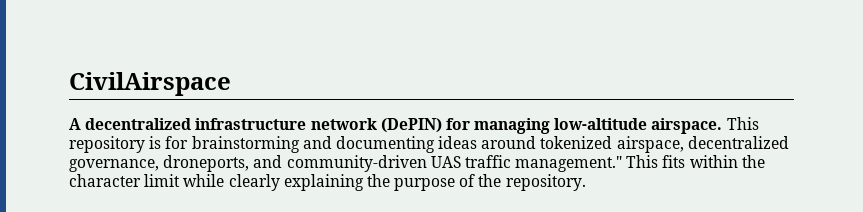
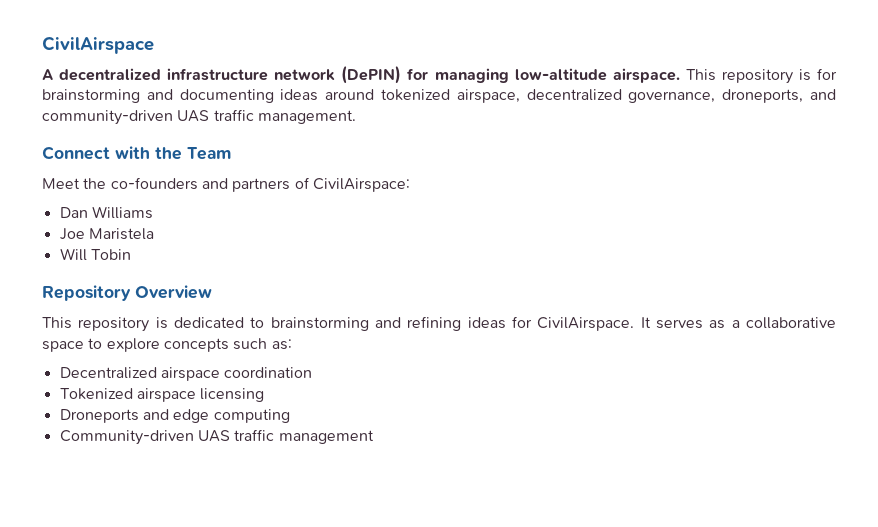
- This repository is for brainstorming and documenting ideas around tokenized airspace, decentralized governance, droneports, and community-driven UAS traffic management." This fits within the character limit while clearly explaining the purpose of the repository.
+ This repository is for brainstorming and documenting ideas around tokenized airspace, decentralized governance, droneports, and community-driven UAS traffic management.
+ Connect with the Team
+ Meet the co-founders and partners of CivilAirspace:
+ Dan Williams
+ Joe Maristela
+ Will Tobin
+ Repository Overview
+ This repository is dedicated to brainstorming and refining ideas for CivilAirspace. It serves as a collaborative space to explore concepts such as:
+ Decentralized airspace coordination
+ Tokenized airspace licensing
+ Droneports and edge computing
+ Community-driven UAS traffic management

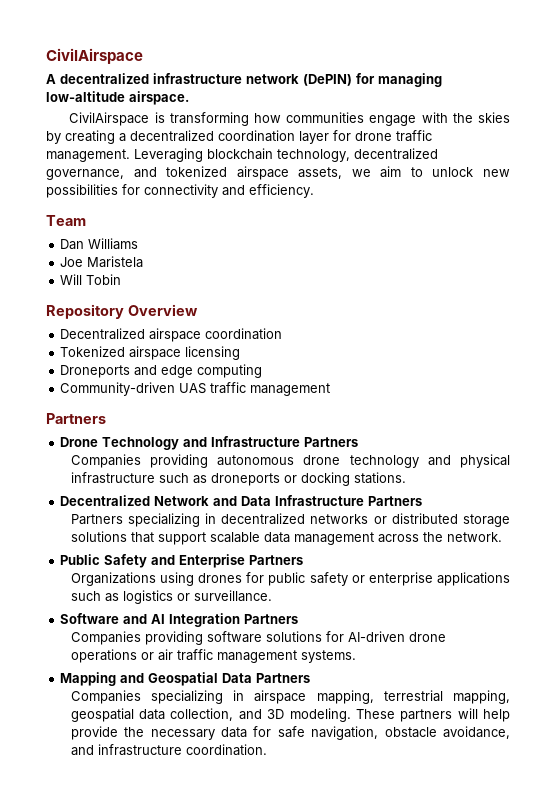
- A decentralized infrastructure network (DePIN) for managing low-altitude airspace. This repository is for brainstorming and documenting ideas around tokenized airspace, decentralized governance, droneports, and community-driven UAS traffic management.
- Connect with the Team
- Meet the co-founders and partners of CivilAirspace:
+ A decentralized infrastructure network (DePIN) for managing low-altitude airspace.
+ CivilAirspace is transforming how communities engage with the skies by creating a decentralized coordination layer for drone traffic management. Leveraging blockchain technology, decentralized governance, and tokenized airspace assets, we aim to unlock new possibilities for connectivity and efficiency.
+ Team
- This repository is dedicated to brainstorming and refining ideas for CivilAirspace. It serves as a collaborative space to explore concepts such as:
  Community-driven UAS traffic management
+ Partners
+ Drone Technology and Infrastructure Partners
+ Companies providing autonomous drone technology and physical infrastructure such as droneports or docking stations.
+ Decentralized Network and Data Infrastructure Partners
+ Partners specializing in decentralized networks or distributed storage solutions that support scalable data management across the network.
+ Public Safety and Enterprise Partners
+ Organizations using drones for public safety or enterprise applications such as logistics or surveillance.
+ Software and AI Integration Partners
+ Companies providing software solutions for AI-driven drone operations or air traffic management systems.
+ Mapping and Geospatial Data Partners
+ Companies specializing in airspace mapping, terrestrial mapping, geospatial data collection, and 3D modeling. These partners will help provide the necessary data for safe navigation, obstacle avoidance, and infrastructure coordination.

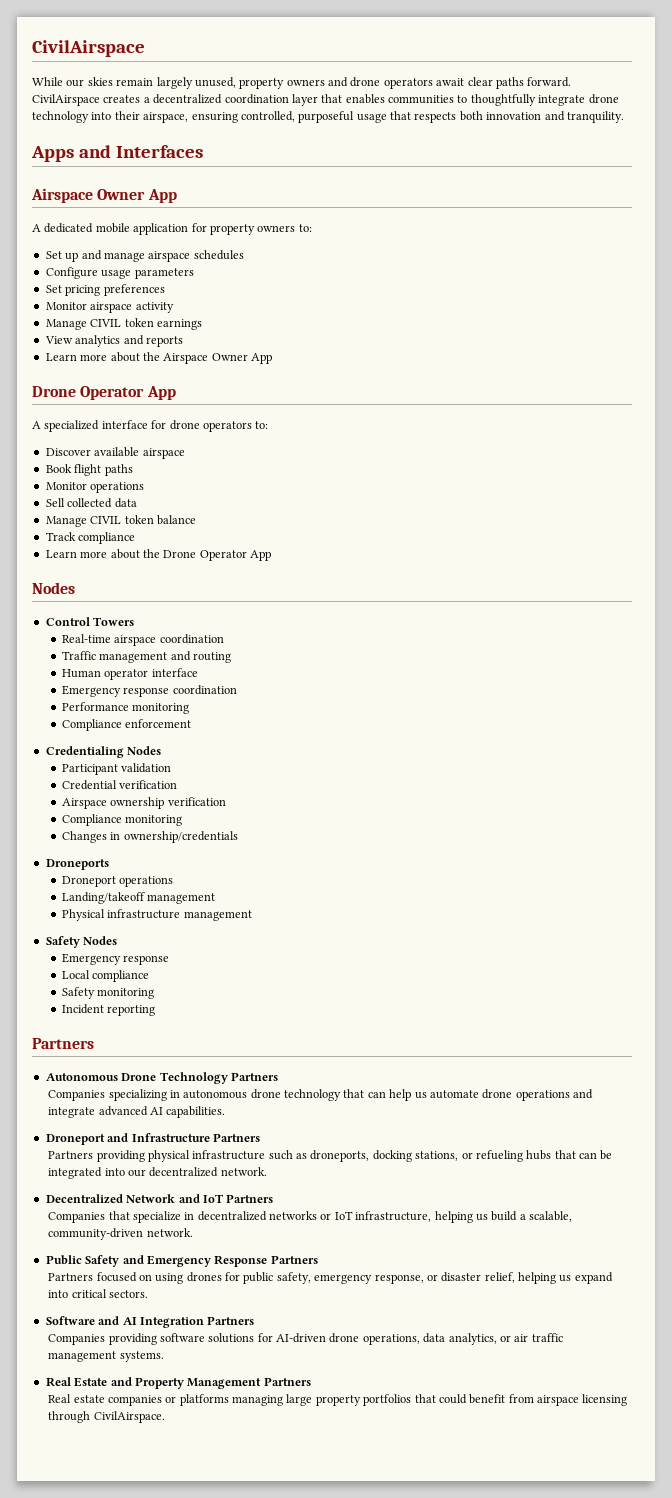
- A decentralized infrastructure network (DePIN) for managing low-altitude airspace.
- CivilAirspace is transforming how communities engage with the skies by creating a decentralized coordination layer for drone traffic management. Leveraging blockchain technology, decentralized governance, and tokenized airspace assets, we aim to unlock new possibilities for connectivity and efficiency.
- Team
- Dan Williams
- Joe Maristela
- Will Tobin
- Repository Overview
- Decentralized airspace coordination
- Tokenized airspace licensing
- Droneports and edge computing
- Community-driven UAS traffic management
+ While our skies remain largely unused, property owners and drone operators await clear paths forward. CivilAirspace creates a decentralized coordination layer that enables communities to thoughtfully integrate drone technology into their airspace, ensuring controlled, purposeful usage that respects both innovation and tranquility.
+ Apps and Interfaces
+ Airspace Owner App
+ A dedicated mobile application for property owners to:
+ Set up and manage airspace schedules
+ Configure usage parameters
+ Set pricing preferences
+ Monitor airspace activity
+ Manage CIVIL token earnings
+ View analytics and reports
+ Learn more about the Airspace Owner App
+ Drone Operator App
+ A specialized interface for drone operators to:
+ Discover available airspace
+ Book flight paths
+ Monitor operations
+ Sell collected data
+ Manage CIVIL token balance
+ Track compliance
+ Learn more about the Drone Operator App
+ Nodes
+ Control Towers
+ Real-time airspace coordination
+ Traffic management and routing
+ Human operator interface
+ Emergency response coordination
+ Performance monitoring
+ Compliance enforcement
+ Credentialing Nodes
+ Participant validation
+ Credential verification
+ Airspace ownership verification
+ Compliance monitoring
+ Changes in ownership/credentials
+ Droneports
+ Droneport operations
+ Landing/takeoff management
+ Physical infrastructure management
+ Safety Nodes
+ Emergency response
+ Local compliance
+ Safety monitoring
+ Incident reporting
  Partners
- Drone Technology and Infrastructure Partners
- Companies providing autonomous drone technology and physical infrastructure such as droneports or docking stations.
+ Autonomous Drone Technology Partners
+ Companies specializing in autonomous drone technology that can help us automate drone operations and integrate advanced AI capabilities.
+ Droneport and Infrastructure Partners
+ Partners providing physical infrastructure such as droneports, docking stations, or refueling hubs that can be integrated into our decentralized network.
- Decentralized Network and Data Infrastructure Partners
- Partners specializing in decentralized networks or distributed storage solutions that support scalable data management across the network.
+ Decentralized Network and IoT Partners
+ Companies that specialize in decentralized networks or IoT infrastructure, helping us build a scalable, community-driven network.
- Public Safety and Enterprise Partners
- Organizations using drones for public safety or enterprise applications such as logistics or surveillance.
+ Public Safety and Emergency Response Partners
+ Partners focused on using drones for public safety, emergency response, or disaster relief, helping us expand into critical sectors.
- Companies providing software solutions for AI-driven drone operations or air traffic management systems.
+ Companies providing software solutions for AI-driven drone operations, data analytics, or air traffic management systems.
- Mapping and Geospatial Data Partners
- Companies specializing in airspace mapping, terrestrial mapping, geospatial data collection, and 3D modeling. These partners will help provide the necessary data for safe navigation, obstacle avoidance, and infrastructure coordination.
+ Real Estate and Property Management Partners
+ Real estate companies or platforms managing large property portfolios that could benefit from airspace licensing through CivilAirspace.

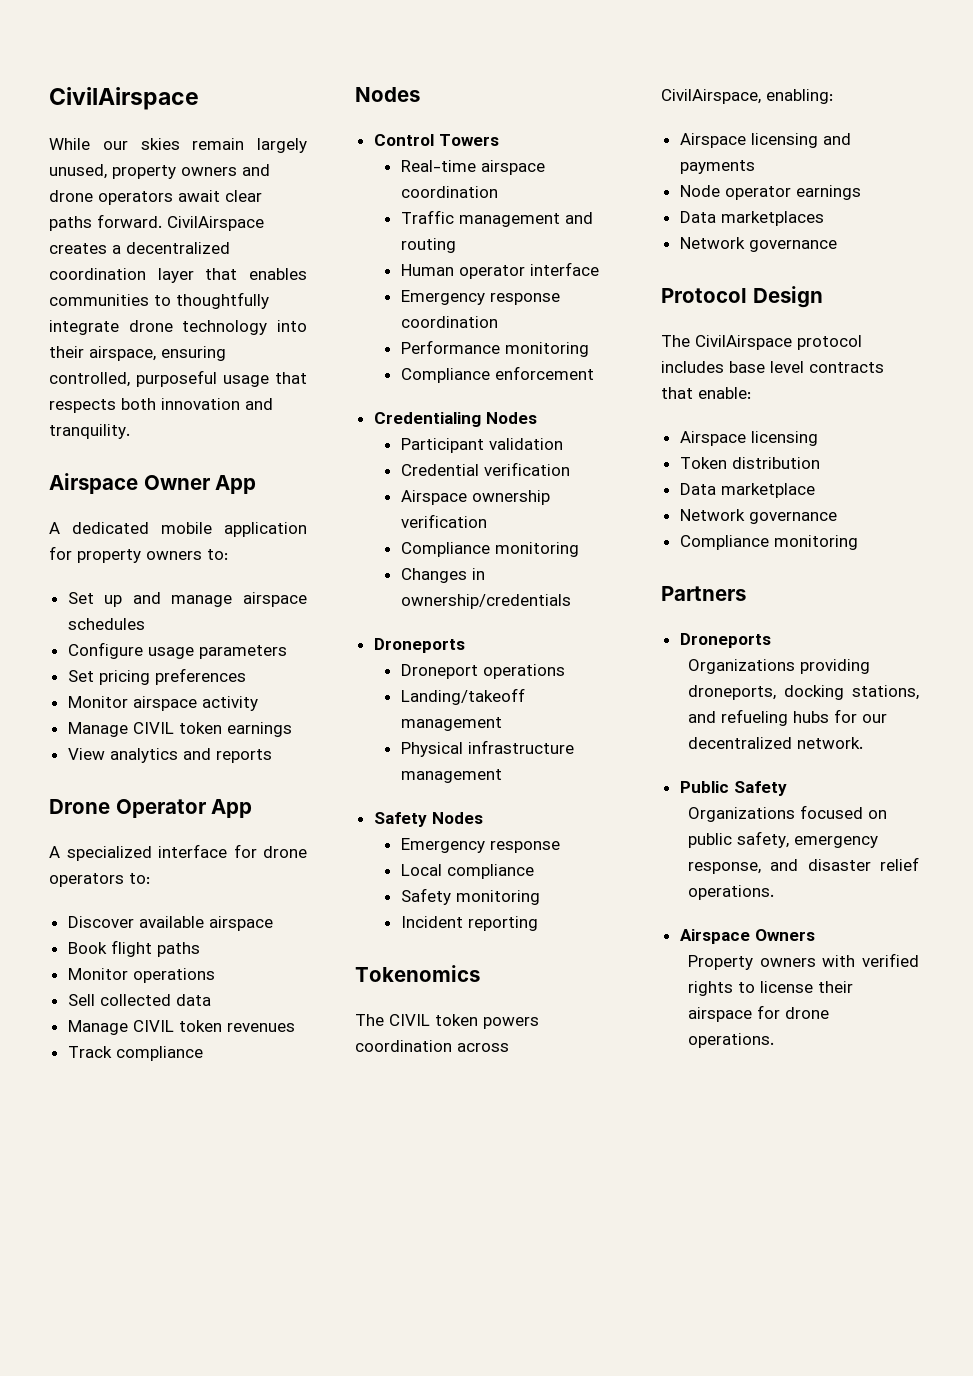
- Apps and Interfaces
- Learn more about the Airspace Owner App
- Manage CIVIL token balance
+ Manage CIVIL token revenues
- Learn more about the Drone Operator App
  Incident reporting
+ Tokenomics
+ The CIVIL token powers coordination across CivilAirspace, enabling:
+ Airspace licensing and payments
+ Node operator earnings
+ Data marketplaces
+ Network governance
+ Protocol Design
+ The CivilAirspace protocol includes base level contracts that enable:
+ Airspace licensing
+ Token distribution
+ Data marketplace
+ Network governance
+ Compliance monitoring
  Partners
- Autonomous Drone Technology Partners
- Companies specializing in autonomous drone technology that can help us automate drone operations and integrate advanced AI capabilities.
- Droneport and Infrastructure Partners
- Partners providing physical infrastructure such as droneports, docking stations, or refueling hubs that can be integrated into our decentralized network.
- Decentralized Network and IoT Partners
- Companies that specialize in decentralized networks or IoT infrastructure, helping us build a scalable, community-driven network.
- Public Safety and Emergency Response Partners
- Partners focused on using drones for public safety, emergency response, or disaster relief, helping us expand into critical sectors.
- Software and AI Integration Partners
- Companies providing software solutions for AI-driven drone operations, data analytics, or air traffic management systems.
- Real Estate and Property Management Partners
- Real estate companies or platforms managing large property portfolios that could benefit from airspace licensing through CivilAirspace.
+ Droneports
+ Organizations providing droneports, docking stations, and refueling hubs for our decentralized network.
+ Public Safety
+ Organizations focused on public safety, emergency response, and disaster relief operations.
+ Airspace Owners
+ Property owners with verified rights to license their airspace for drone operations.

